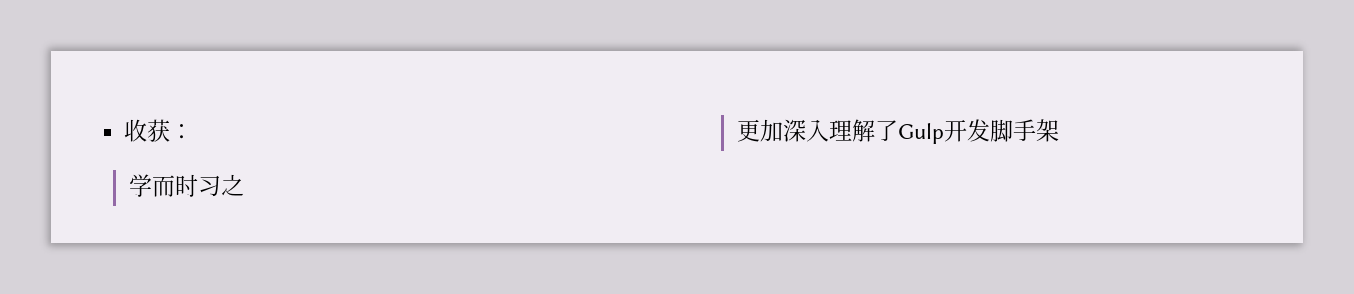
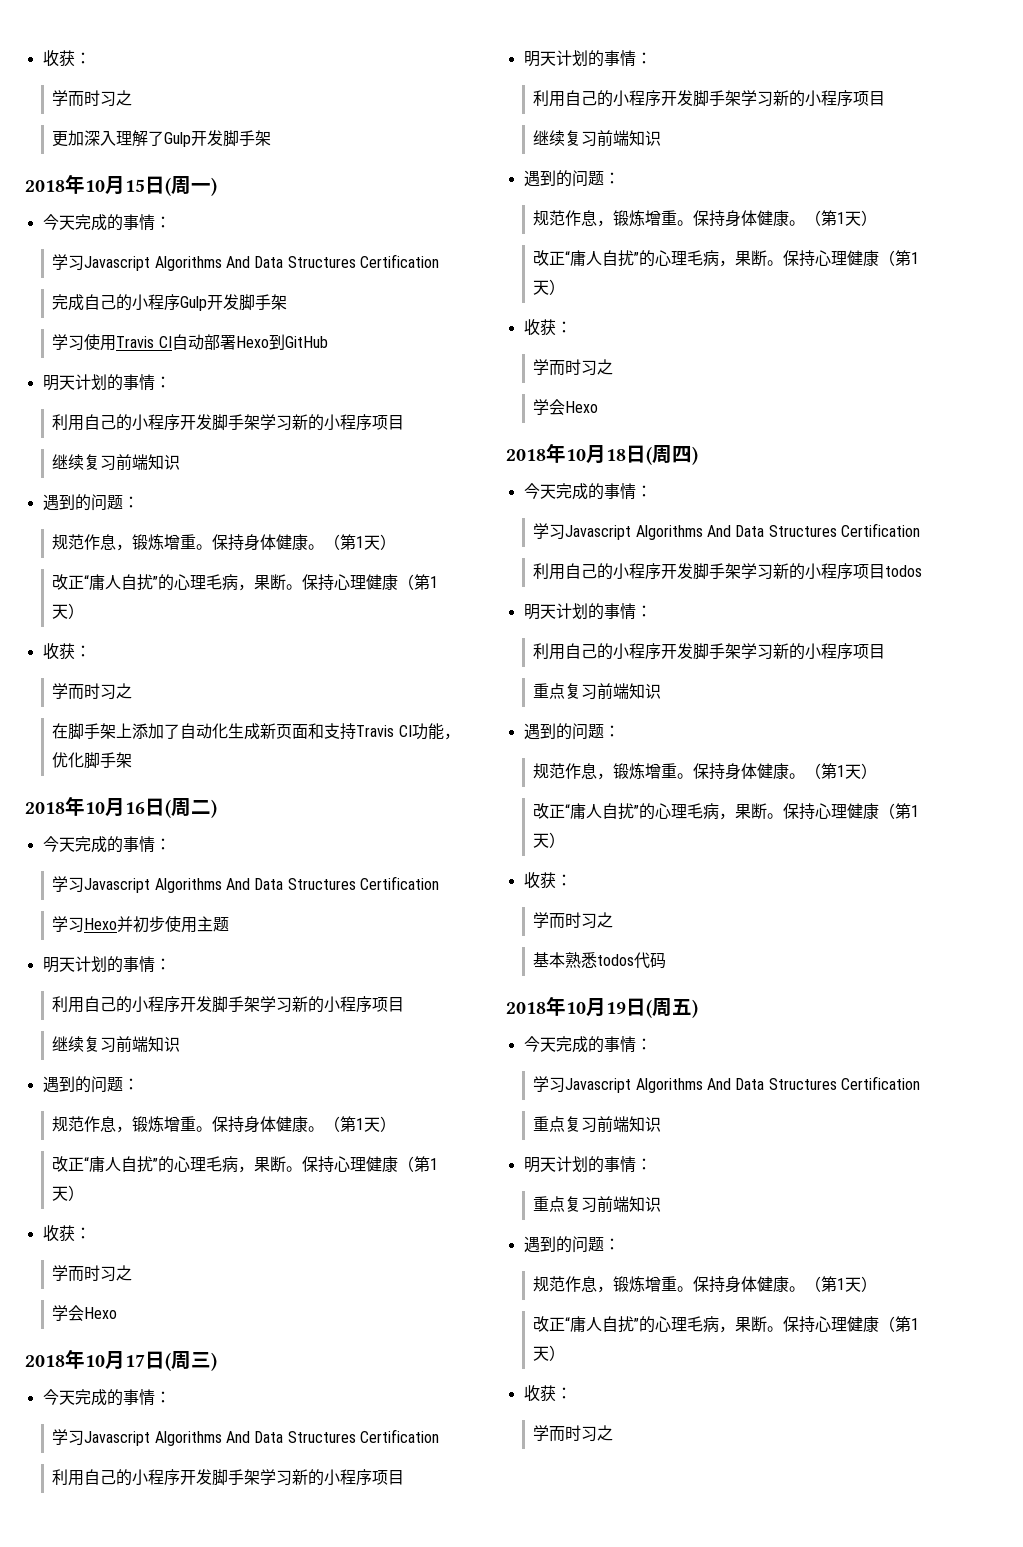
+ 2018年10月15日(周一)
+ 今天完成的事情：
+ 学习Javascript Algorithms And Data Structures Certification
+ 完成自己的小程序Gulp开发脚手架
+ 学习使用Travis CI自动部署Hexo到GitHub
+ 明天计划的事情：
+ 利用自己的小程序开发脚手架学习新的小程序项目
+ 继续复习前端知识
+ 遇到的问题：
+ 规范作息，锻炼增重。保持身体健康。（第1天）
+ 改正“庸人自扰”的心理毛病，果断。保持心理健康（第1天）
+ 收获：
+ 学而时习之
+ 在脚手架上添加了自动化生成新页面和支持Travis CI功能，优化脚手架
+ 2018年10月16日(周二)
+ 今天完成的事情：
+ 学习Javascript Algorithms And Data Structures Certification
+ 学习Hexo并初步使用主题
+ 明天计划的事情：
+ 利用自己的小程序开发脚手架学习新的小程序项目
+ 继续复习前端知识
+ 遇到的问题：
+ 规范作息，锻炼增重。保持身体健康。（第1天）
+ 改正“庸人自扰”的心理毛病，果断。保持心理健康（第1天）
+ 收获：
+ 学而时习之
+ 学会Hexo
+ 2018年10月17日(周三)
+ 今天完成的事情：
+ 学习Javascript Algorithms And Data Structures Certification
+ 利用自己的小程序开发脚手架学习新的小程序项目
+ 明天计划的事情：
+ 利用自己的小程序开发脚手架学习新的小程序项目
+ 继续复习前端知识
+ 遇到的问题：
+ 规范作息，锻炼增重。保持身体健康。（第1天）
+ 改正“庸人自扰”的心理毛病，果断。保持心理健康（第1天）
+ 收获：
+ 学而时习之
+ 学会Hexo
+ 2018年10月18日(周四)
+ 今天完成的事情：
+ 学习Javascript Algorithms And Data Structures Certification
+ 利用自己的小程序开发脚手架学习新的小程序项目todos
+ 明天计划的事情：
+ 利用自己的小程序开发脚手架学习新的小程序项目
+ 重点复习前端知识
+ 遇到的问题：
+ 规范作息，锻炼增重。保持身体健康。（第1天）
+ 改正“庸人自扰”的心理毛病，果断。保持心理健康（第1天）
+ 收获：
+ 学而时习之
+ 基本熟悉todos代码
+ 2018年10月19日(周五)
+ 今天完成的事情：
+ 学习Javascript Algorithms And Data Structures Certification
+ 重点复习前端知识
+ 明天计划的事情：
+ 重点复习前端知识
+ 遇到的问题：
+ 规范作息，锻炼增重。保持身体健康。（第1天）
+ 改正“庸人自扰”的心理毛病，果断。保持心理健康（第1天）
+ 收获：
+ 学而时习之

